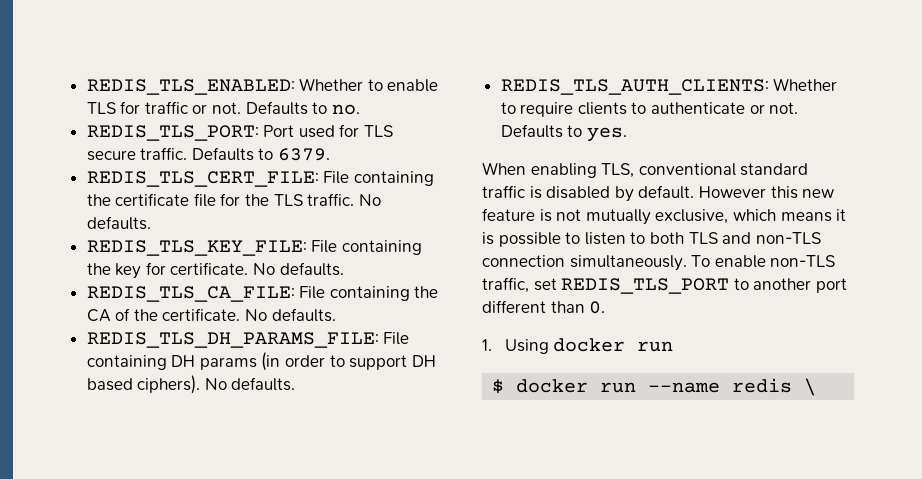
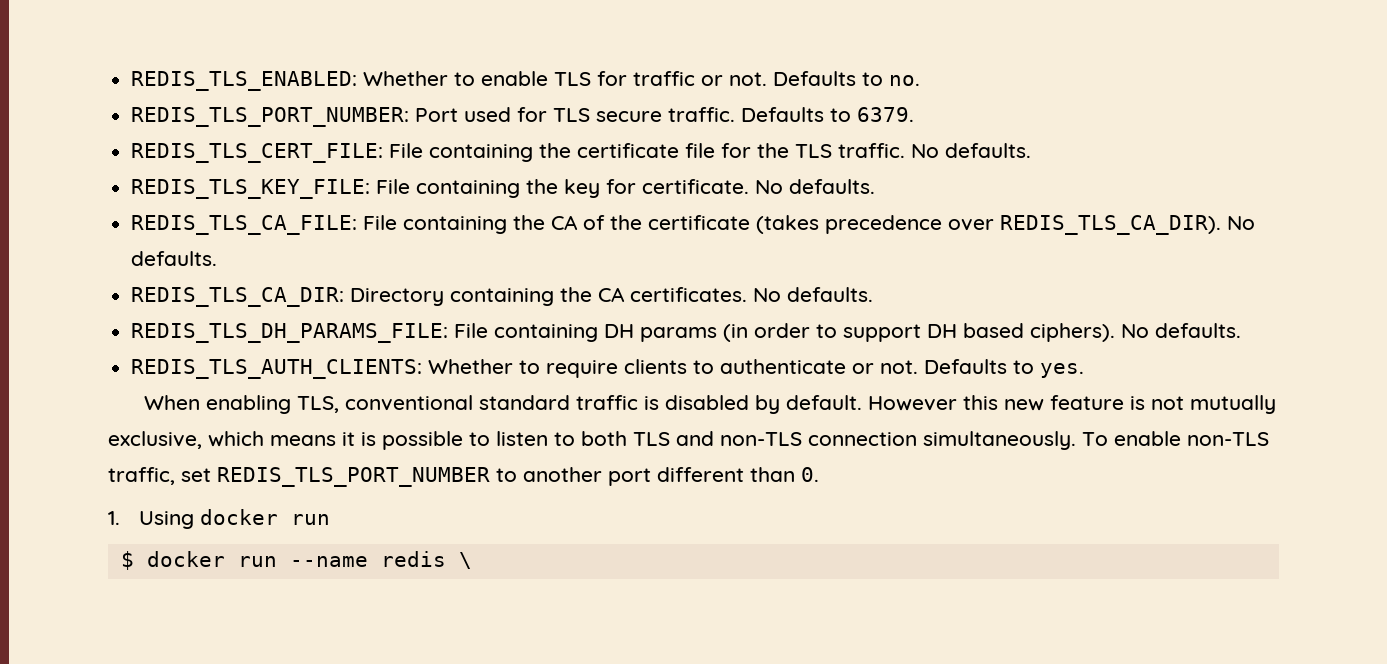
- REDIS_TLS_PORT: Port used for TLS secure traffic.
+ REDIS_TLS_PORT_NUMBER: Port used for TLS secure traffic.
- REDIS_TLS_CA_FILE: File containing the CA of the certificate.
+ REDIS_TLS_CA_FILE: File containing the CA of the certificate (takes precedence over REDIS_TLS_CA_DIR). No defaults.
+ REDIS_TLS_CA_DIR: Directory containing the CA certificates.
- To enable non-TLS traffic, set REDIS_TLS_PORT to another port different than 0.
+ To enable non-TLS traffic, set REDIS_TLS_PORT_NUMBER to another port different than 0.

